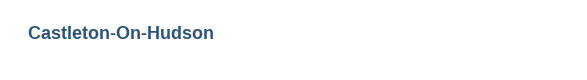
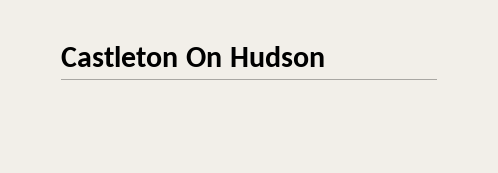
- Castleton-On-Hudson
+ Castleton On Hudson

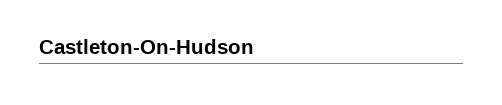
- Castleton On Hudson
+ Castleton-On-Hudson

